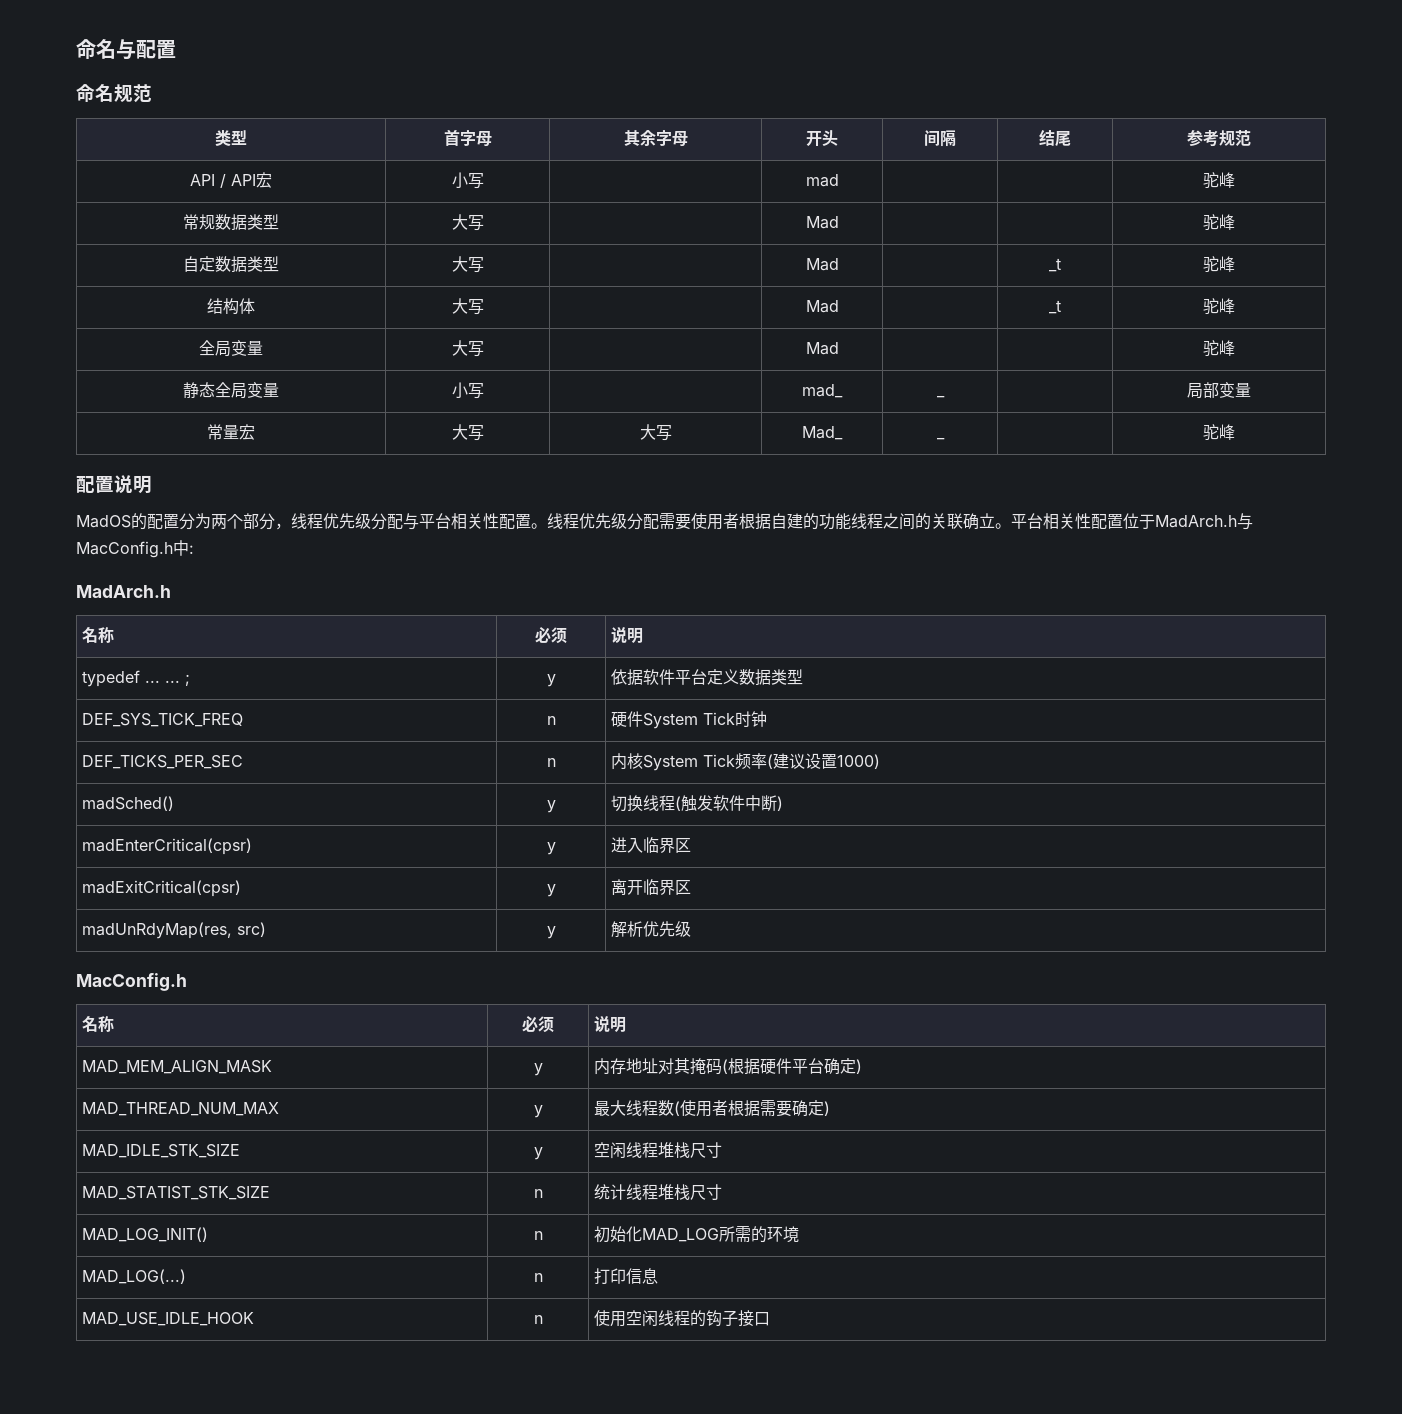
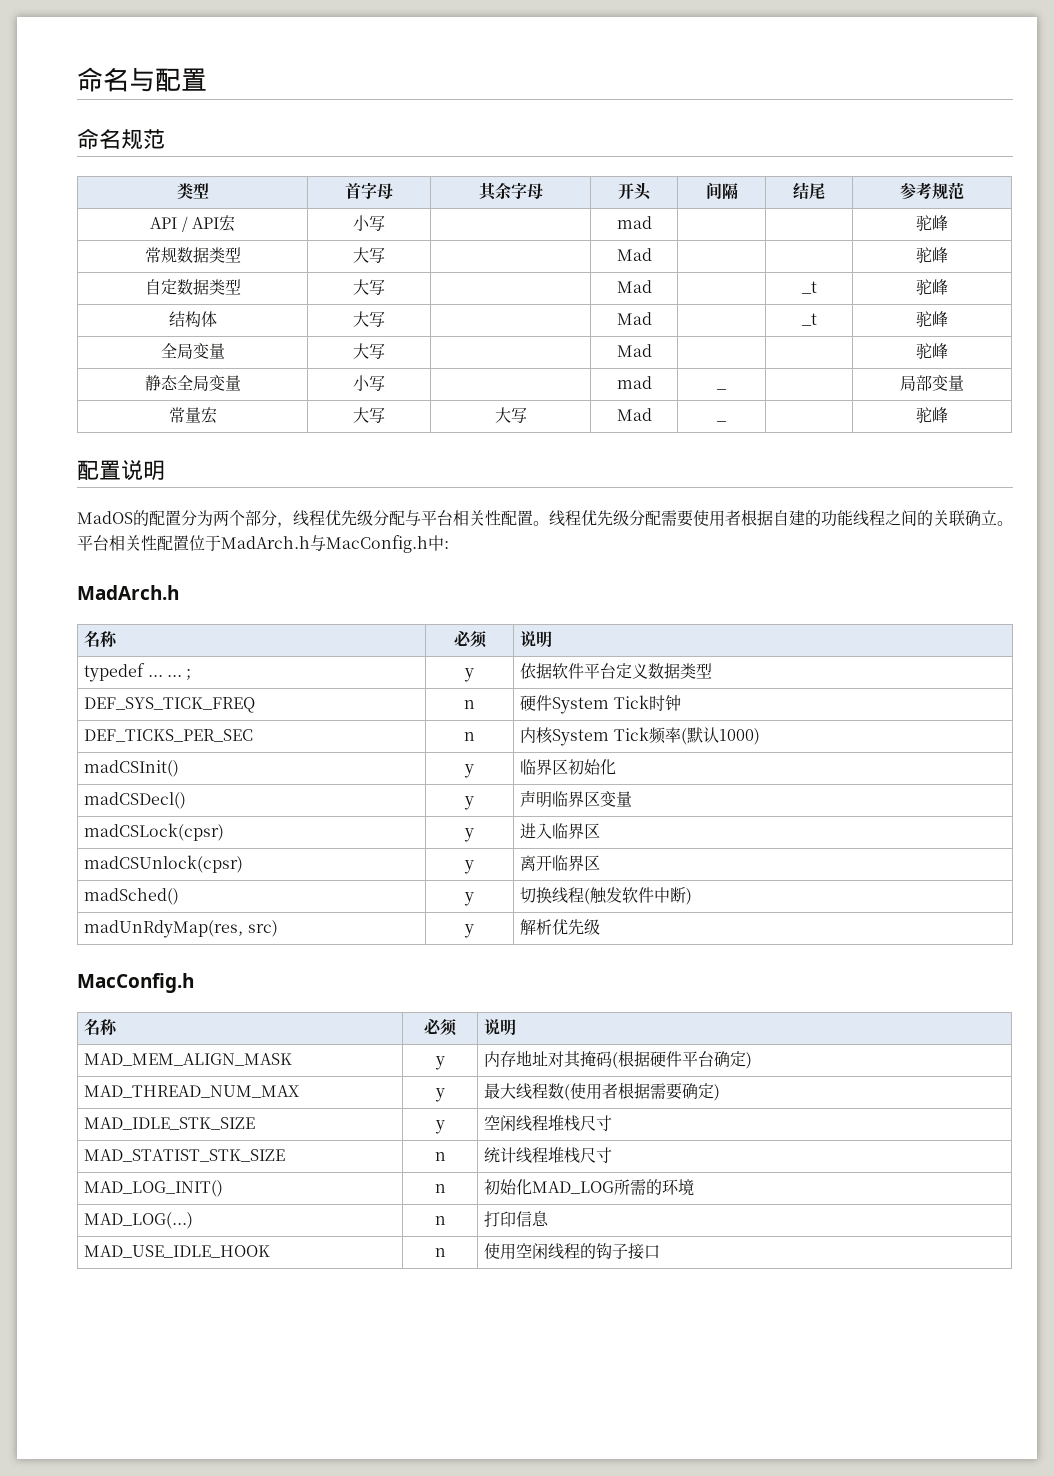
- 静态全局变量 | 小写 | | mad_ | _ | | 局部变量
+ 静态全局变量 | 小写 | | mad | _ | | 局部变量
- 常量宏 | 大写 | 大写 | Mad_ | _ | | 驼峰
+ 常量宏 | 大写 | 大写 | Mad | _ | | 驼峰
- DEF_TICKS_PER_SEC | n | 内核System Tick频率(建议设置1000)
+ DEF_TICKS_PER_SEC | n | 内核System Tick频率(默认1000)
+ madCSInit() | y | 临界区初始化
+ madCSDecl() | y | 声明临界区变量
+ madCSLock(cpsr) | y | 进入临界区
+ madCSUnlock(cpsr) | y | 离开临界区
- madEnterCritical(cpsr) | y | 进入临界区
- madExitCritical(cpsr) | y | 离开临界区

